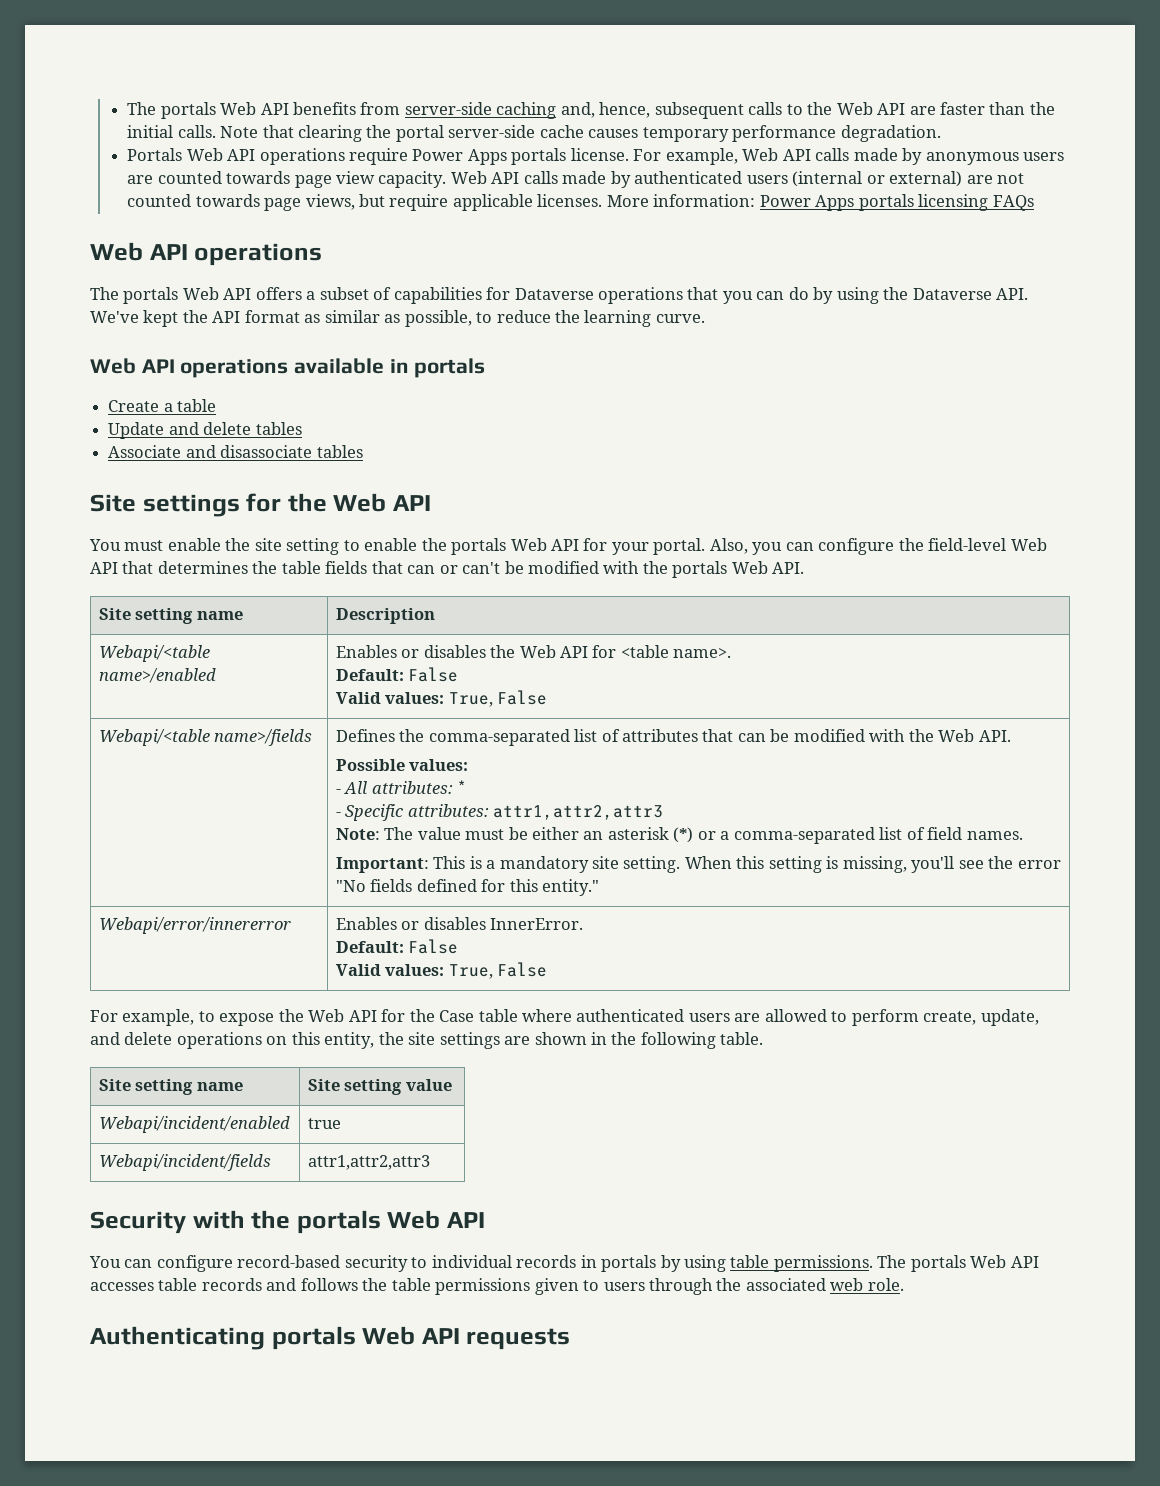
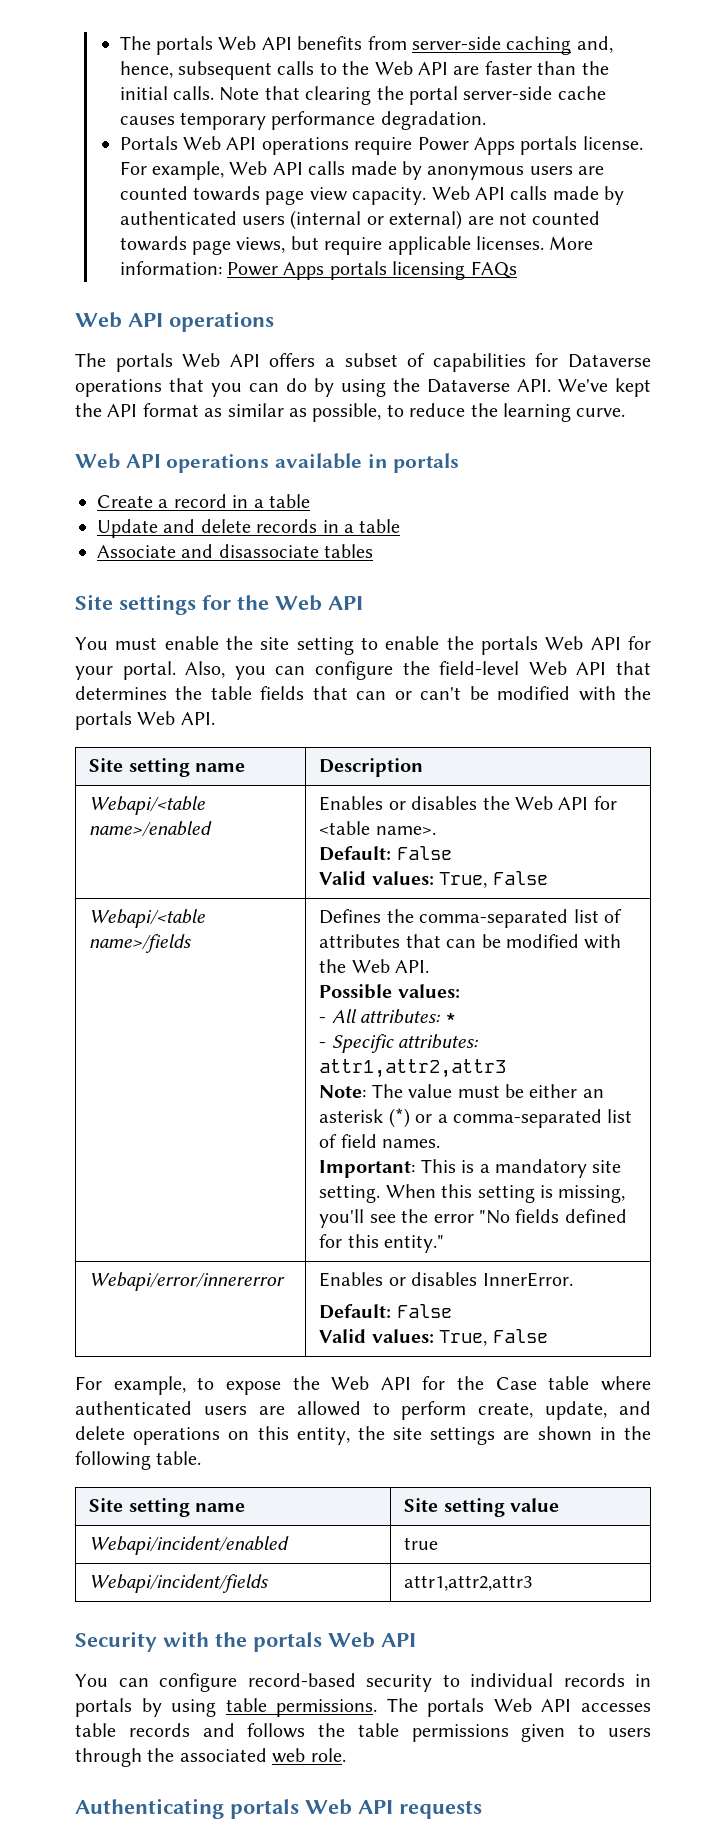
- Create a table
+ Create a record in a table
- Update and delete tables
+ Update and delete records in a table

